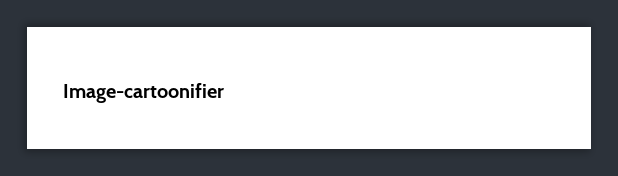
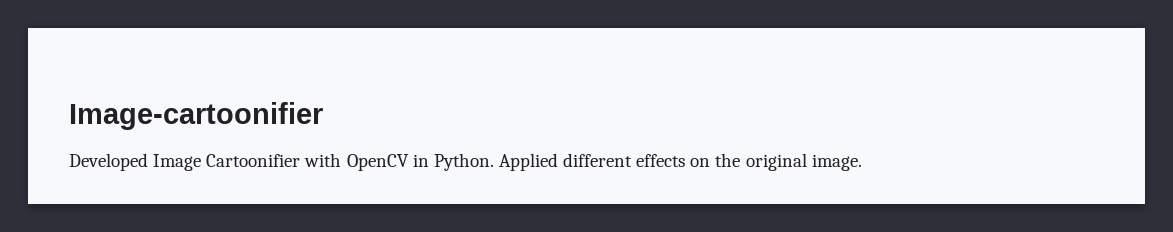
+ Developed Image Cartoonifier with OpenCV in Python. Applied different effects on the original image.

